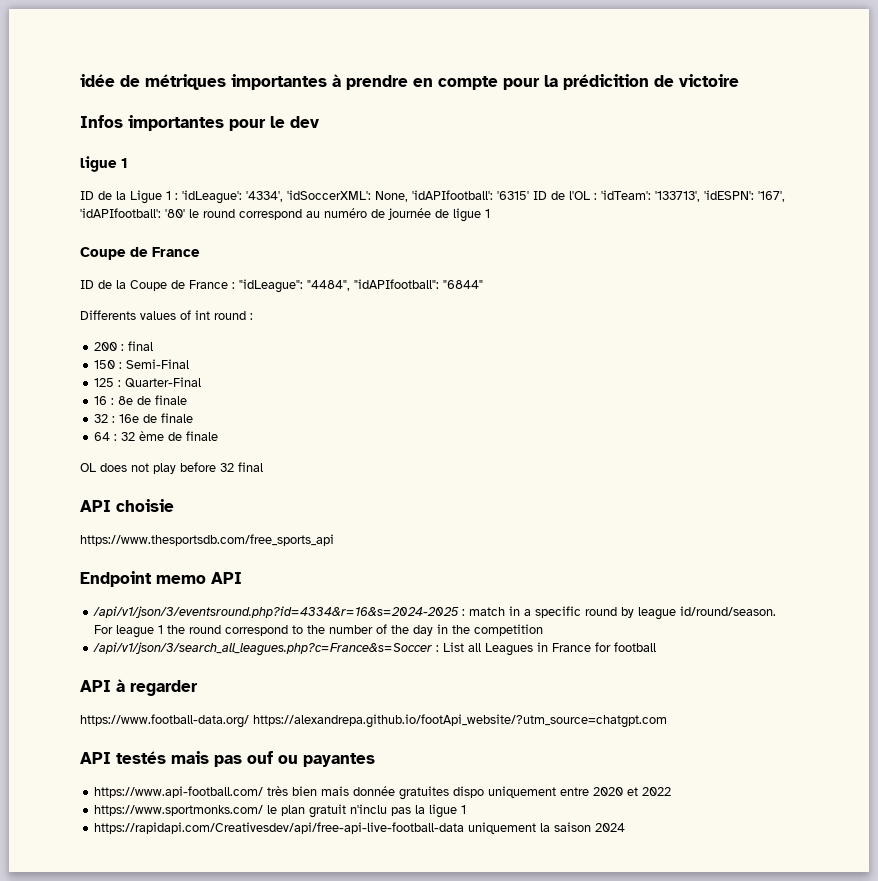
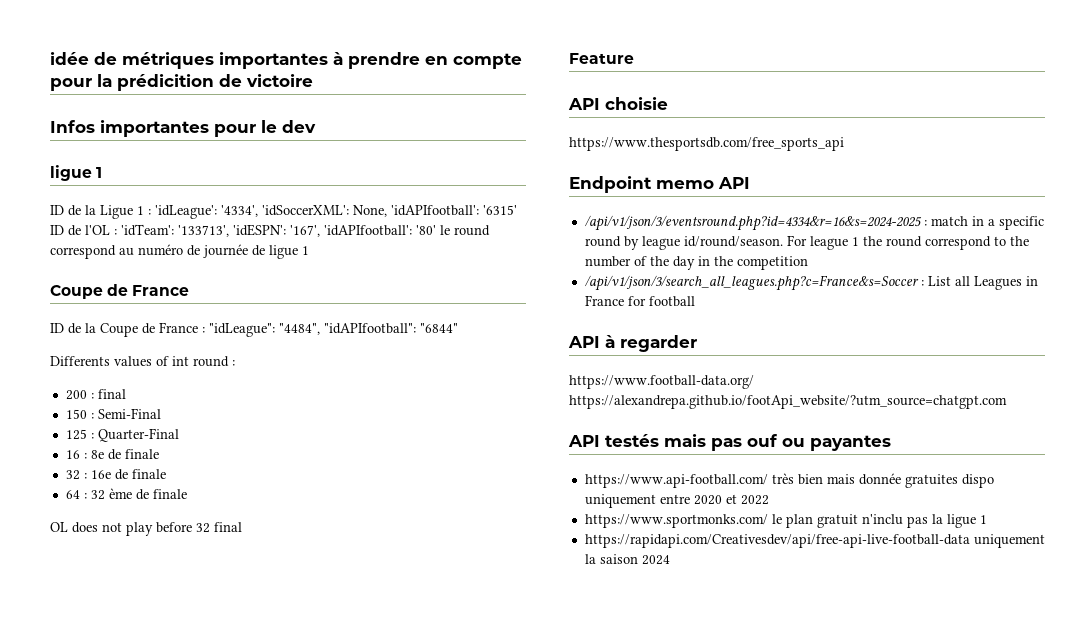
+ Feature

